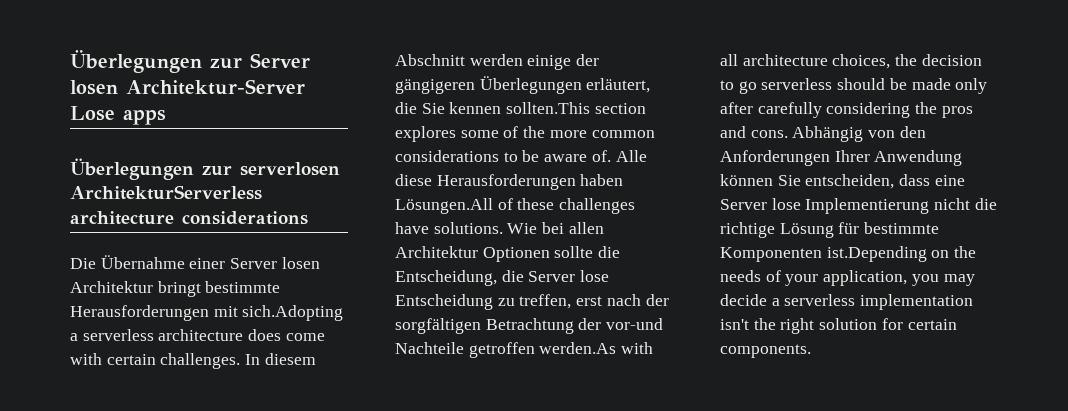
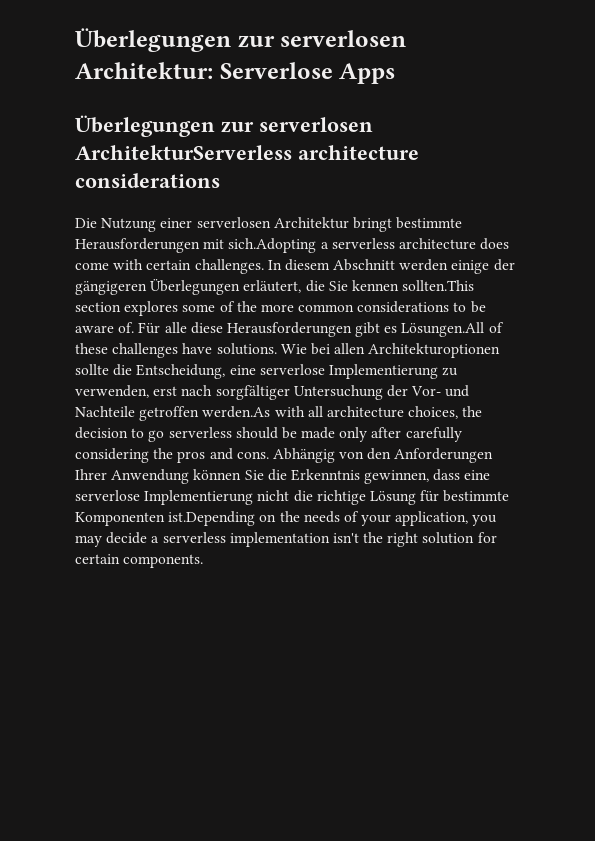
- Überlegungen zur Server losen Architektur-Server Lose apps
+ Überlegungen zur serverlosen Architektur: Serverlose Apps
- Die Übernahme einer Server losen Architektur bringt bestimmte Herausforderungen mit sich.Adopting a serverless architecture does come with certain challenges.
+ Die Nutzung einer serverlosen Architektur bringt bestimmte Herausforderungen mit sich.Adopting a serverless architecture does come with certain challenges.
- Alle diese Herausforderungen haben Lösungen.All of these challenges have solutions.
+ Für alle diese Herausforderungen gibt es Lösungen.All of these challenges have solutions.
- Wie bei allen Architektur Optionen sollte die Entscheidung, die Server lose Entscheidung zu treffen, erst nach der sorgfältigen Betrachtung der vor-und Nachteile getroffen werden.As with all architecture choices, the decision to go serverless should be made only after carefully considering the pros and cons.
+ Wie bei allen Architekturoptionen sollte die Entscheidung, eine serverlose Implementierung zu verwenden, erst nach sorgfältiger Untersuchung der Vor- und Nachteile getroffen werden.As with all architecture choices, the decision to go serverless should be made only after carefully considering the pros and cons.
- Abhängig von den Anforderungen Ihrer Anwendung können Sie entscheiden, dass eine Server lose Implementierung nicht die richtige Lösung für bestimmte Komponenten ist.Depending on the needs of your application, you may decide a serverless implementation isn't the right solution for certain components.
+ Abhängig von den Anforderungen Ihrer Anwendung können Sie die Erkenntnis gewinnen, dass eine serverlose Implementierung nicht die richtige Lösung für bestimmte Komponenten ist.Depending on the needs of your application, you may decide a serverless implementation isn't the right solution for certain components.

